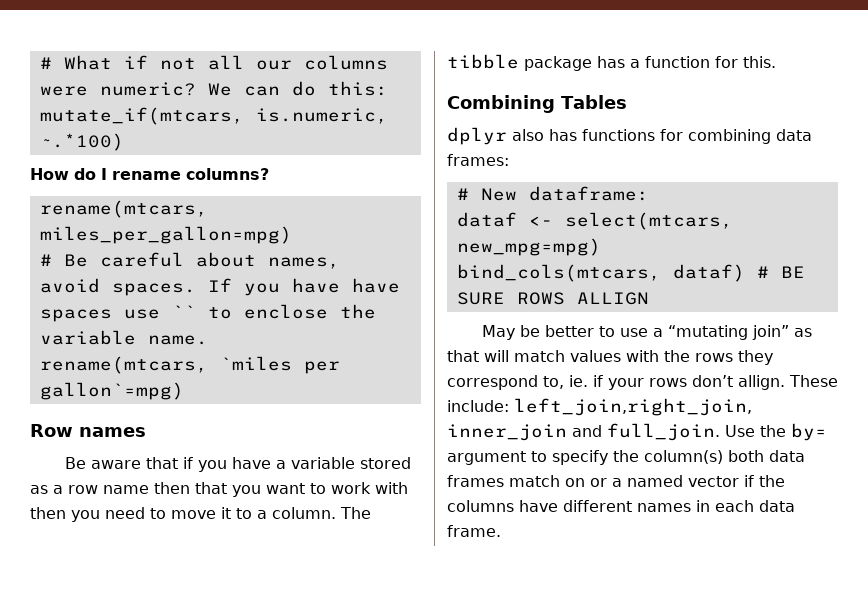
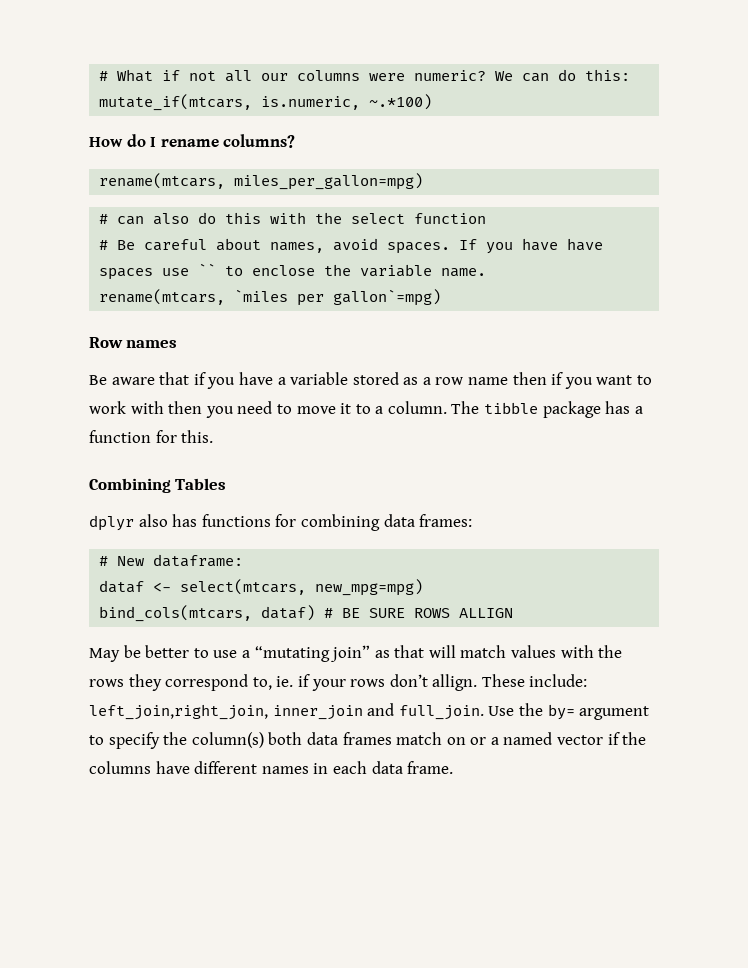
+ # can also do this with the select function
- Be aware that if you have a variable stored as a row name then that you want to work with then you need to move it to a column.
+ Be aware that if you have a variable stored as a row name then if you want to work with then you need to move it to a column.

